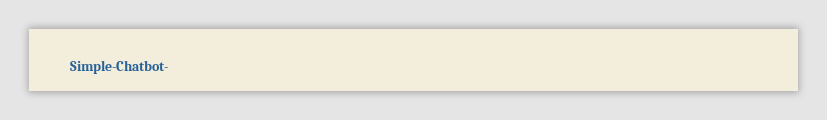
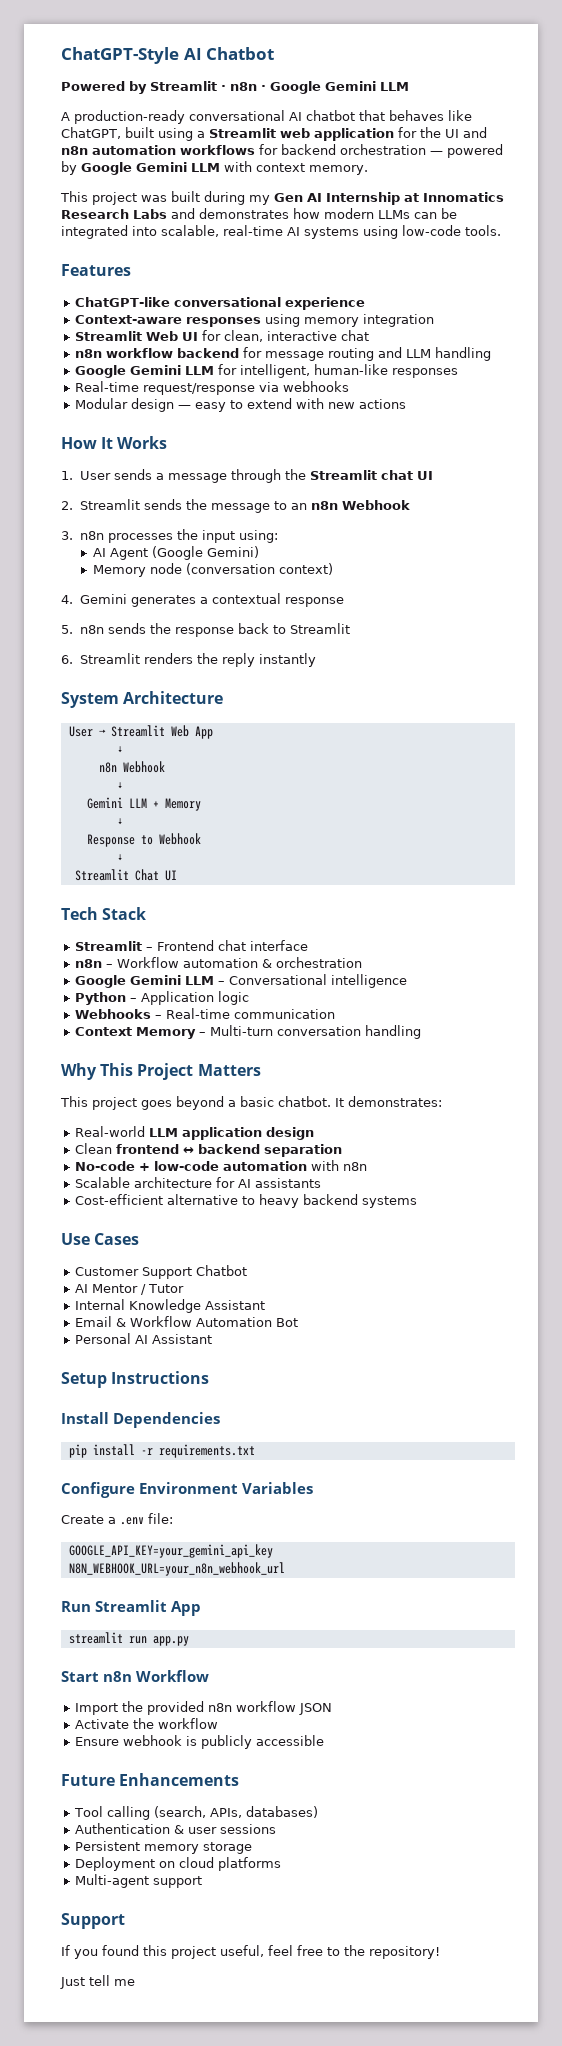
- Simple-Chatbot-
+ ChatGPT-Style AI Chatbot
+ Powered by Streamlit · n8n · Google Gemini LLM
+ A production-ready conversational AI chatbot that behaves like ChatGPT, built using a Streamlit web application for the UI and n8n automation workflows for backend orchestration — powered by Google Gemini LLM with context memory.
+ This project was built during my Gen AI Internship at Innomatics Research Labs and demonstrates how modern LLMs can be integrated into scalable, real-time AI systems using low-code tools.
+ Features
+ ChatGPT-like conversational experience
+ Context-aware responses using memory integration
+ Streamlit Web UI for clean, interactive chat
+ n8n workflow backend for message routing and LLM handling
+ Google Gemini LLM for intelligent, human-like responses
+ Real-time request/response via webhooks
+ Modular design — easy to extend with new actions
+ How It Works
+ 1. User sends a message through the Streamlit chat UI
+ 2. Streamlit sends the message to an n8n Webhook
+ 3. n8n processes the input using:
+ AI Agent (Google Gemini)
+ Memory node (conversation context)
+ 4. Gemini generates a contextual response
+ 5. n8n sends the response back to Streamlit
+ 6. Streamlit renders the reply instantly
+ System Architecture
+ User → Streamlit Web App
+ ↓
+ n8n Webhook
+ ↓
+ Gemini LLM + Memory
+ ↓
+ Response to Webhook
+ ↓
+ Streamlit Chat UI
+ Tech Stack
+ Streamlit – Frontend chat interface
+ n8n – Workflow automation & orchestration
+ Google Gemini LLM – Conversational intelligence
+ Python – Application logic
+ Webhooks – Real-time communication
+ Context Memory – Multi-turn conversation handling
+ Why This Project Matters
+ This project goes beyond a basic chatbot. It demonstrates:
+ Real-world LLM application design
+ Clean frontend ↔ backend separation
+ No-code + low-code automation with n8n
+ Scalable architecture for AI assistants
+ Cost-efficient alternative to heavy backend systems
+ Use Cases
+ Customer Support Chatbot
+ AI Mentor / Tutor
+ Internal Knowledge Assistant
+ Email & Workflow Automation Bot
+ Personal AI Assistant
+ Setup Instructions
+ Install Dependencies
+ pip install -r requirements.txt
+ Configure Environment Variables
+ Create a .env file:
+ GOOGLE_API_KEY=your_gemini_api_key
+ N8N_WEBHOOK_URL=your_n8n_webhook_url
+ Run Streamlit App
+ streamlit run app.py
+ Start n8n Workflow
+ Import the provided n8n workflow JSON
+ Activate the workflow
+ Ensure webhook is publicly accessible
+ Future Enhancements
+ Tool calling (search, APIs, databases)
+ Authentication & user sessions
+ Persistent memory storage
+ Deployment on cloud platforms
+ Multi-agent support
+ Support
+ If you found this project useful, feel free to the repository!
+ Just tell me

